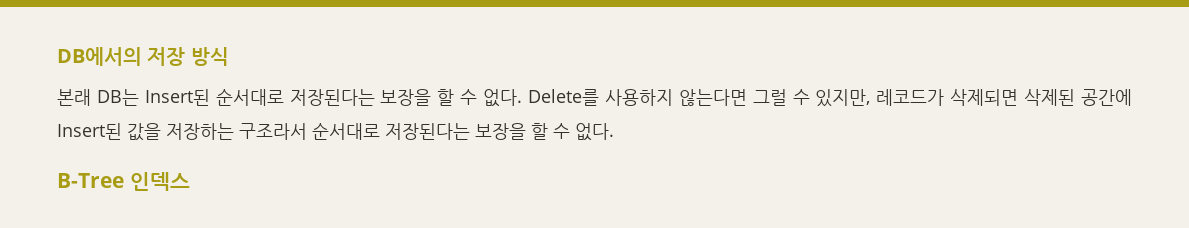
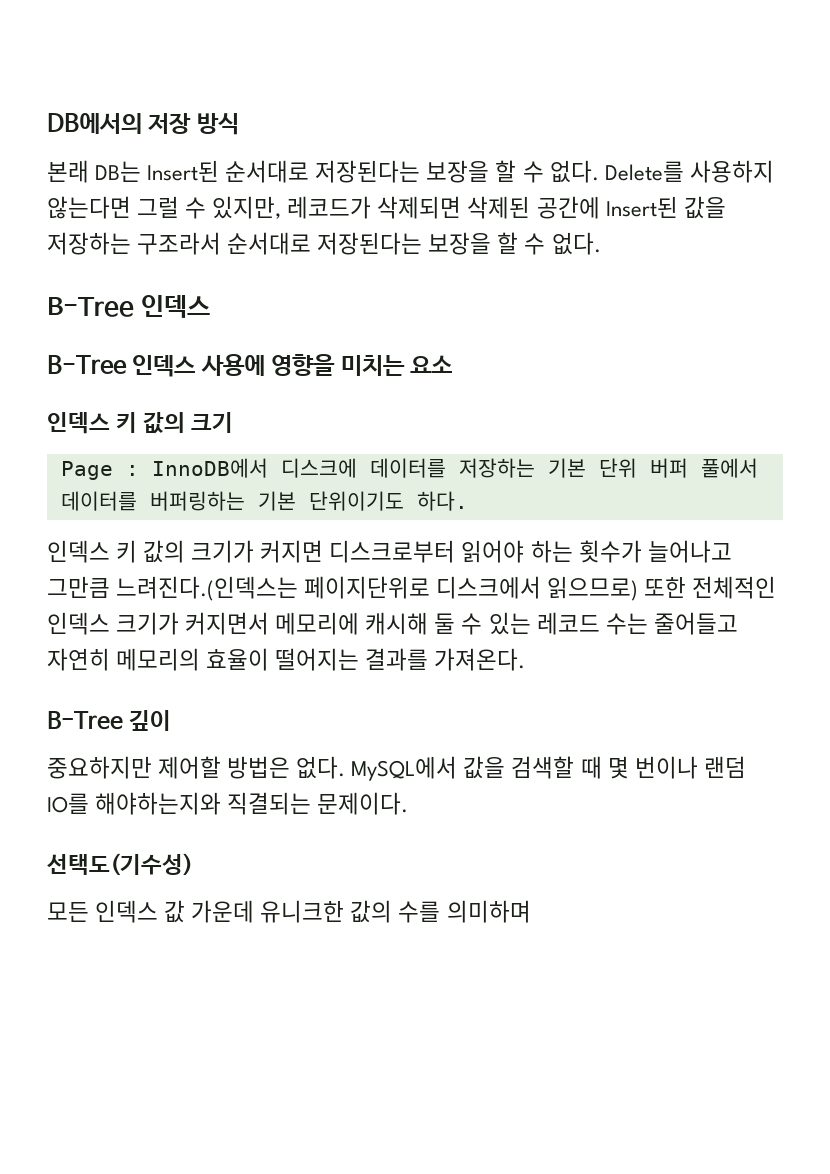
+ B-Tree 인덱스 사용에 영향을 미치는 요소
+ 인덱스 키 값의 크기
+ Page : InnoDB에서 디스크에 데이터를 저장하는 기본 단위 버퍼 풀에서 데이터를 버퍼링하는 기본 단위이기도 하다.
+ 인덱스 키 값의 크기가 커지면 디스크로부터 읽어야 하는 횟수가 늘어나고 그만큼 느려진다.(인덱스는 페이지단위로 디스크에서 읽으므로) 또한 전체적인 인덱스 크기가 커지면서 메모리에 캐시해 둘 수 있는 레코드 수는 줄어들고 자연히 메모리의 효율이 떨어지는 결과를 가져온다.
+ B-Tree 깊이
+ 중요하지만 제어할 방법은 없다. MySQL에서 값을 검색할 때 몇 번이나 랜덤 IO를 해야하는지와 직결되는 문제이다.
+ 선택도(기수성)
+ 모든 인덱스 값 가운데 유니크한 값의 수를 의미하며

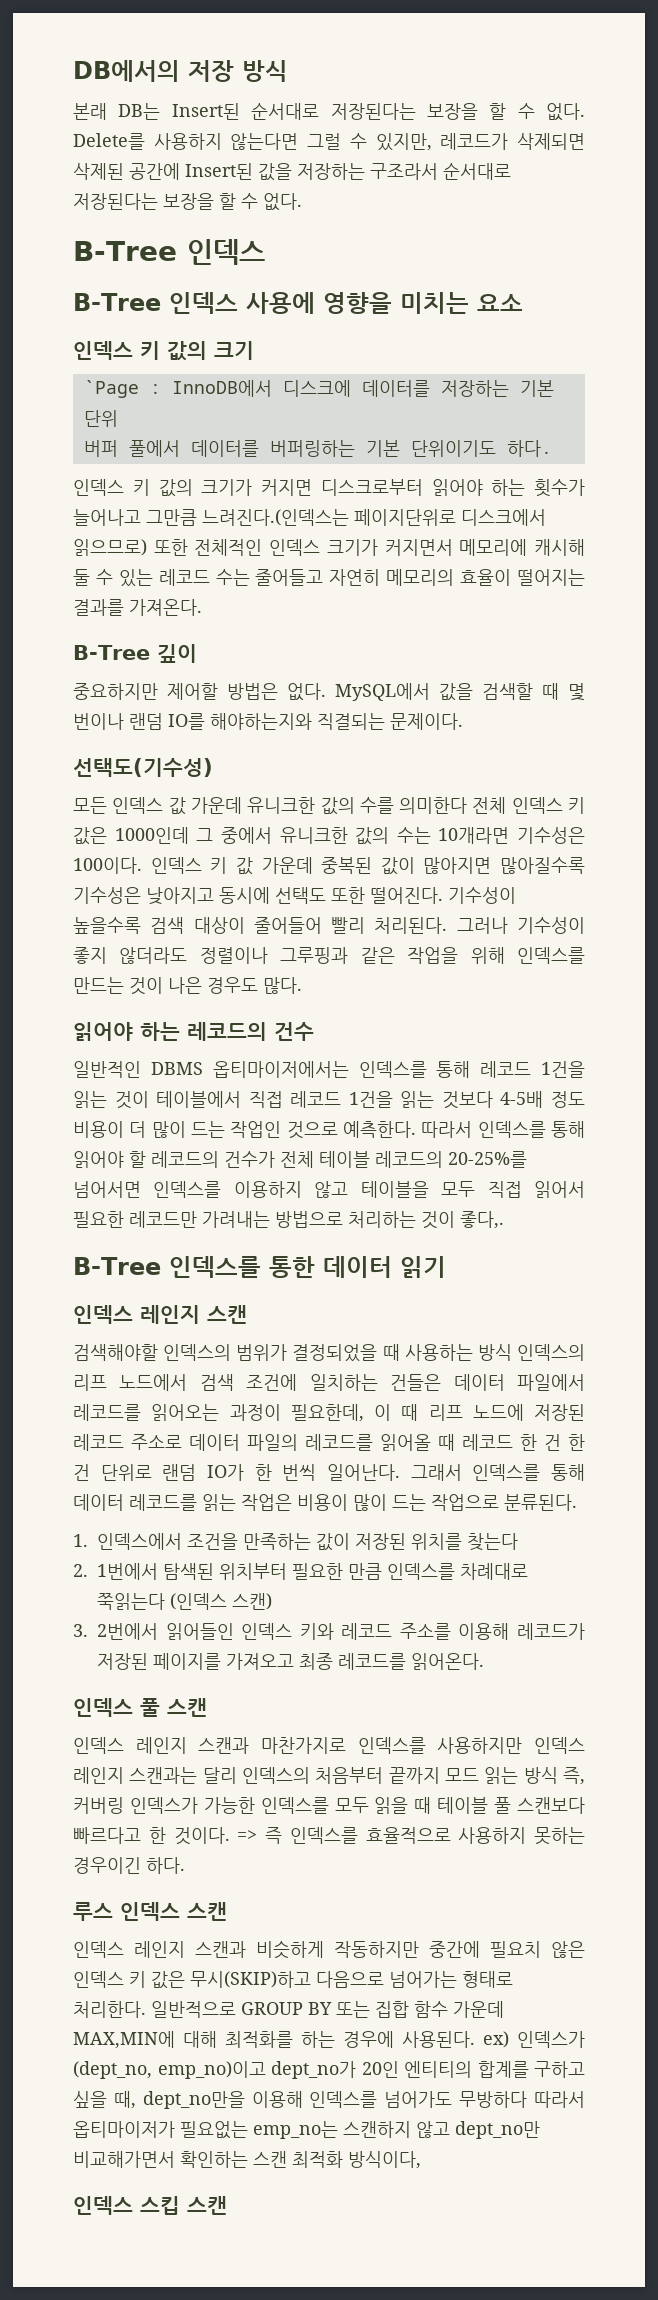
- Page : InnoDB에서 디스크에 데이터를 저장하는 기본 단위 버퍼 풀에서 데이터를 버퍼링하는 기본 단위이기도 하다.
+ `Page : InnoDB에서 디스크에 데이터를 저장하는 기본 단위
+ 버퍼 풀에서 데이터를 버퍼링하는 기본 단위이기도 하다.
- 모든 인덱스 값 가운데 유니크한 값의 수를 의미하며
+ 모든 인덱스 값 가운데 유니크한 값의 수를 의미한다 전체 인덱스 키 값은 1000인데 그 중에서 유니크한 값의 수는 10개라면 기수성은 100이다. 인덱스 키 값 가운데 중복된 값이 많아지면 많아질수록 기수성은 낮아지고 동시에 선택도 또한 떨어진다. 기수성이 높을수록 검색 대상이 줄어들어 빨리 처리된다. 그러나 기수성이 좋지 않더라도 정렬이나 그루핑과 같은 작업을 위해 인덱스를 만드는 것이 나은 경우도 많다.
+ 읽어야 하는 레코드의 건수
+ 일반적인 DBMS 옵티마이저에서는 인덱스를 통해 레코드 1건을 읽는 것이 테이블에서 직접 레코드 1건을 읽는 것보다 4-5배 정도 비용이 더 많이 드는 작업인 것으로 예측한다. 따라서 인덱스를 통해 읽어야 할 레코드의 건수가 전체 테이블 레코드의 20-25%를 넘어서면 인덱스를 이용하지 않고 테이블을 모두 직접 읽어서 필요한 레코드만 가려내는 방법으로 처리하는 것이 좋다,.
+ B-Tree 인덱스를 통한 데이터 읽기
+ 인덱스 레인지 스캔
+ 검색해야할 인덱스의 범위가 결정되었을 때 사용하는 방식 인덱스의 리프 노드에서 검색 조건에 일치하는 건들은 데이터 파일에서 레코드를 읽어오는 과정이 필요한데, 이 때 리프 노드에 저장된 레코드 주소로 데이터 파일의 레코드를 읽어올 때 레코드 한 건 한 건 단위로 랜덤 IO가 한 번씩 일어난다. 그래서 인덱스를 통해 데이터 레코드를 읽는 작업은 비용이 많이 드는 작업으로 분류된다.
+ 1. 인덱스에서 조건을 만족하는 값이 저장된 위치를 찾는다
+ 2. 1번에서 탐색된 위치부터 필요한 만큼 인덱스를 차례대로 쭉읽는다 (인덱스 스캔)
+ 3. 2번에서 읽어들인 인덱스 키와 레코드 주소를 이용해 레코드가 저장된 페이지를 가져오고 최종 레코드를 읽어온다.
+ 인덱스 풀 스캔
+ 인덱스 레인지 스캔과 마찬가지로 인덱스를 사용하지만 인덱스 레인지 스캔과는 달리 인덱스의 처음부터 끝까지 모드 읽는 방식 즉, 커버링 인덱스가 가능한 인덱스를 모두 읽을 때 테이블 풀 스캔보다 빠르다고 한 것이다. => 즉 인덱스를 효율적으로 사용하지 못하는 경우이긴 하다.
+ 루스 인덱스 스캔
+ 인덱스 레인지 스캔과 비슷하게 작동하지만 중간에 필요치 않은 인덱스 키 값은 무시(SKIP)하고 다음으로 넘어가는 형태로 처리한다. 일반적으로 GROUP BY 또는 집합 함수 가운데 MAX,MIN에 대해 최적화를 하는 경우에 사용된다. ex) 인덱스가 (dept_no, emp_no)이고 dept_no가 20인 엔티티의 합계를 구하고 싶을 때, dept_no만을 이용해 인덱스를 넘어가도 무방하다 따라서 옵티마이저가 필요없는 emp_no는 스캔하지 않고 dept_no만 비교해가면서 확인하는 스캔 최적화 방식이다,
+ 인덱스 스킵 스캔

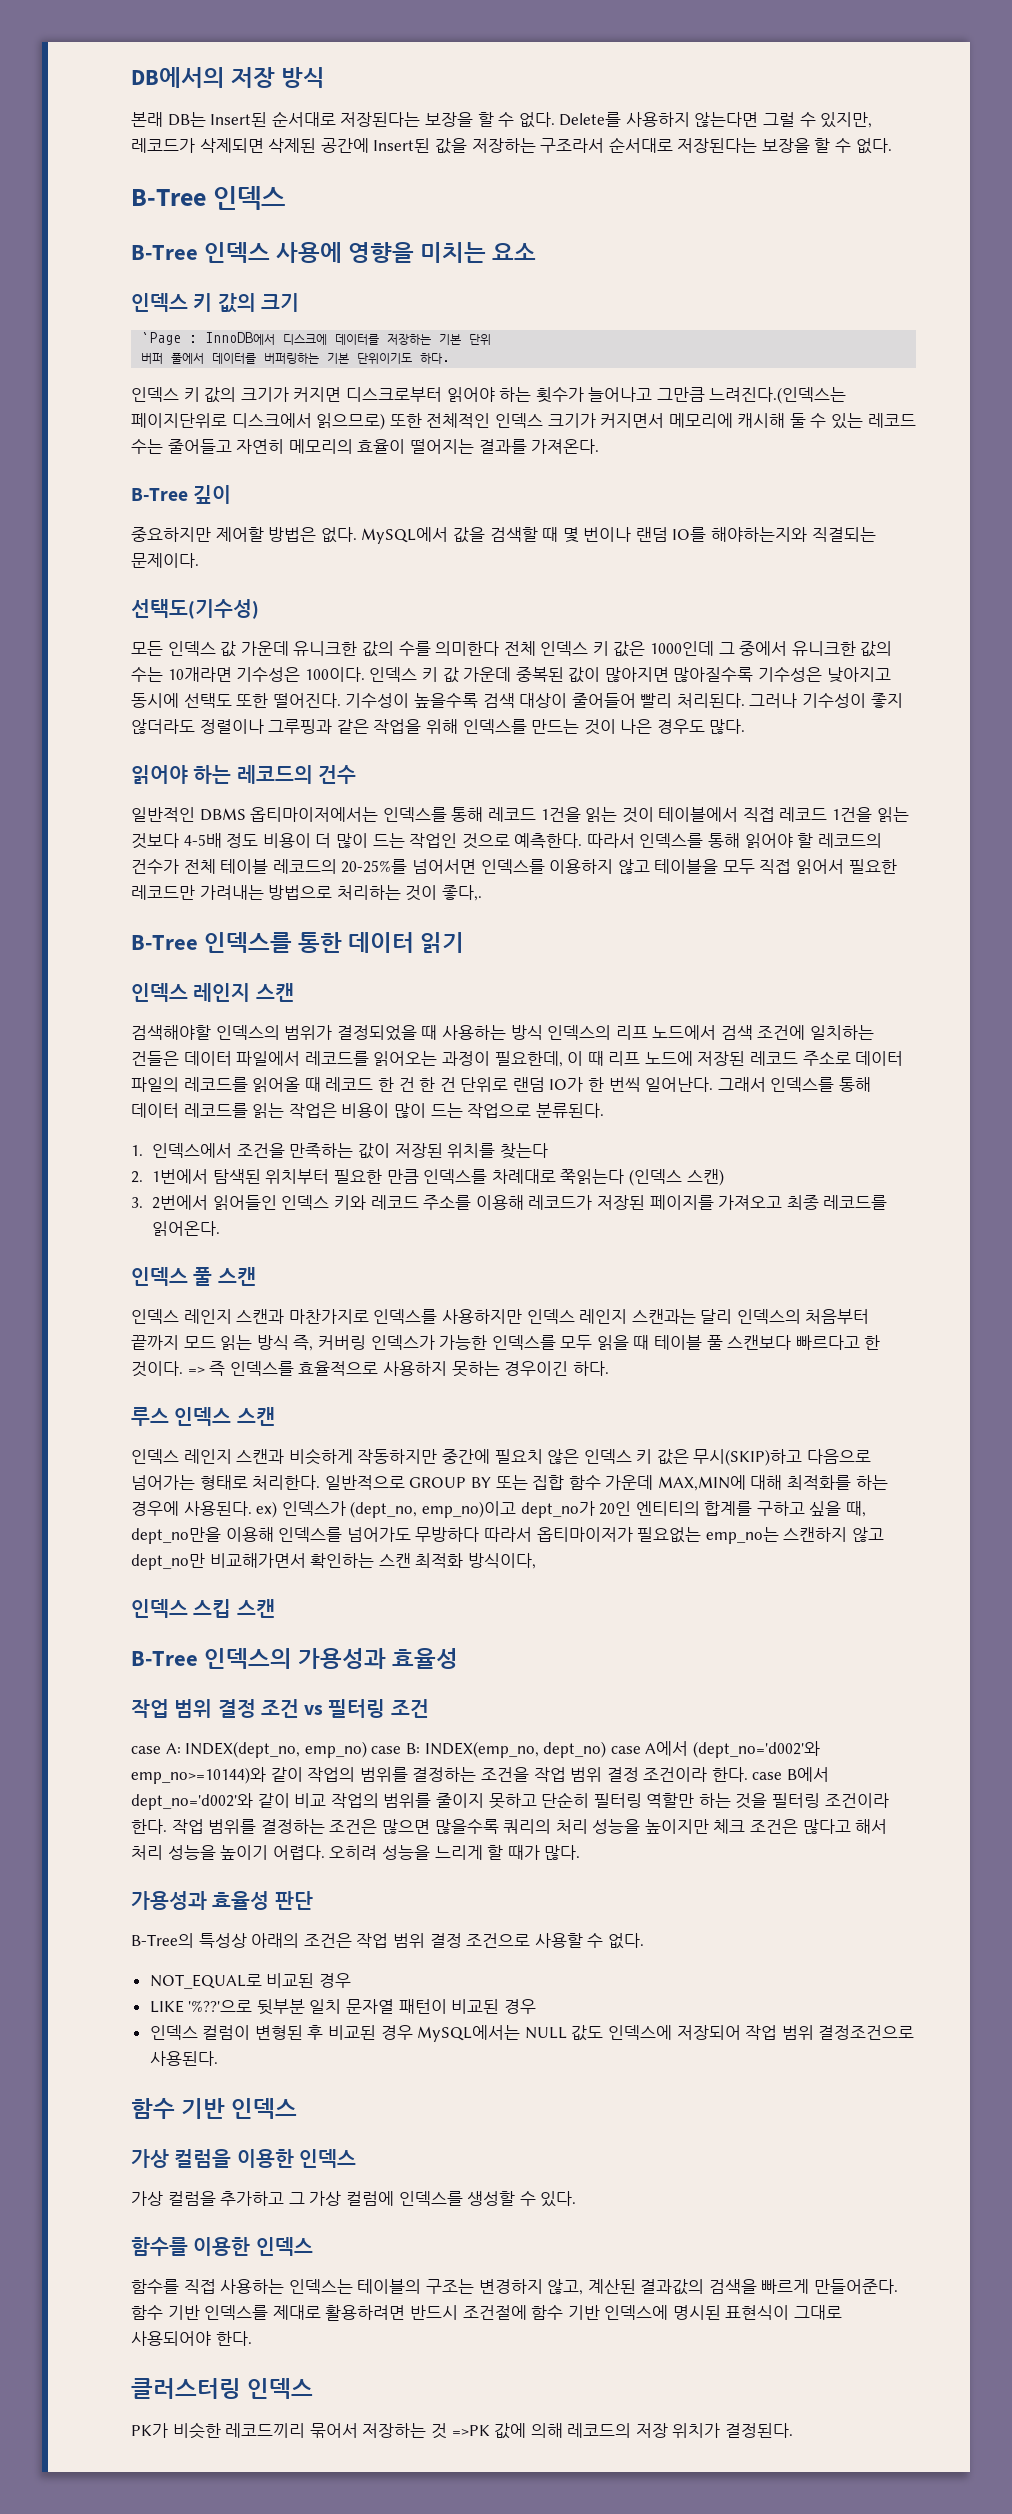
+ B-Tree 인덱스의 가용성과 효율성
+ 작업 범위 결정 조건 vs 필터링 조건
+ case A: INDEX(dept_no, emp_no) case B: INDEX(emp_no, dept_no) case A에서 (dept_no='d002'와 emp_no>=10144)와 같이 작업의 범위를 결정하는 조건을 작업 범위 결정 조건이라 한다. case B에서 dept_no='d002'와 같이 비교 작업의 범위를 줄이지 못하고 단순히 필터링 역할만 하는 것을 필터링 조건이라 한다. 작업 범위를 결정하는 조건은 많으면 많을수록 쿼리의 처리 성능을 높이지만 체크 조건은 많다고 해서 처리 성능을 높이기 어렵다. 오히려 성능을 느리게 할 때가 많다.
+ 가용성과 효율성 판단
+ B-Tree의 특성상 아래의 조건은 작업 범위 결정 조건으로 사용할 수 없다.
+ NOT_EQUAL로 비교된 경우
+ LIKE '%??'으로 뒷부분 일치 문자열 패턴이 비교된 경우
+ 인덱스 컬럼이 변형된 후 비교된 경우 MySQL에서는 NULL 값도 인덱스에 저장되어 작업 범위 결정조건으로 사용된다.
+ 함수 기반 인덱스
+ 가상 컬럼을 이용한 인덱스
+ 가상 컬럼을 추가하고 그 가상 컬럼에 인덱스를 생성할 수 있다.
+ 함수를 이용한 인덱스
+ 함수를 직접 사용하는 인덱스는 테이블의 구조는 변경하지 않고, 계산된 결과값의 검색을 빠르게 만들어준다. 함수 기반 인덱스를 제대로 활용하려면 반드시 조건절에 함수 기반 인덱스에 명시된 표현식이 그대로 사용되어야 한다.
+ 클러스터링 인덱스
+ PK가 비슷한 레코드끼리 묶어서 저장하는 것 =>PK 값에 의해 레코드의 저장 위치가 결정된다.

